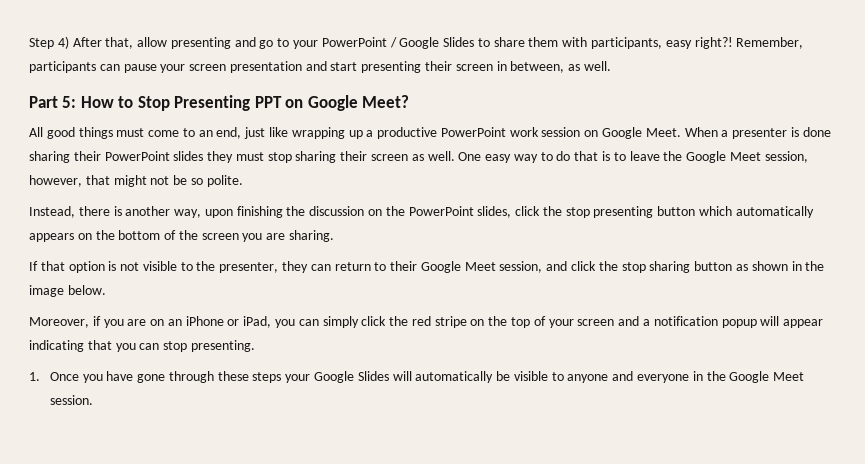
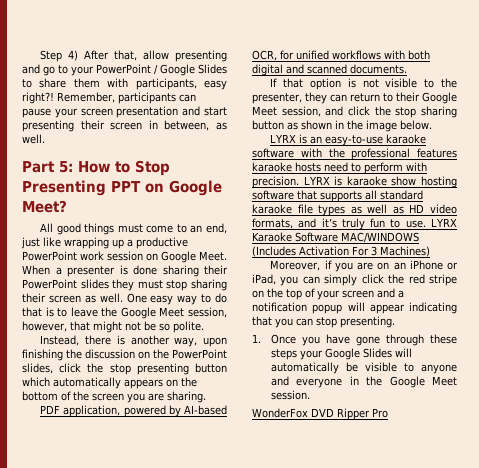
+ PDF application, powered by AI-based OCR, for unified workflows with both digital and scanned documents.
+ LYRX is an easy-to-use karaoke software with the professional features karaoke hosts need to perform with precision. LYRX is karaoke show hosting software that supports all standard karaoke file types as well as HD video formats, and it’s truly fun to use. LYRX Karaoke Software MAC/WINDOWS (Includes Activation For 3 Machines)
+ WonderFox DVD Ripper Pro

